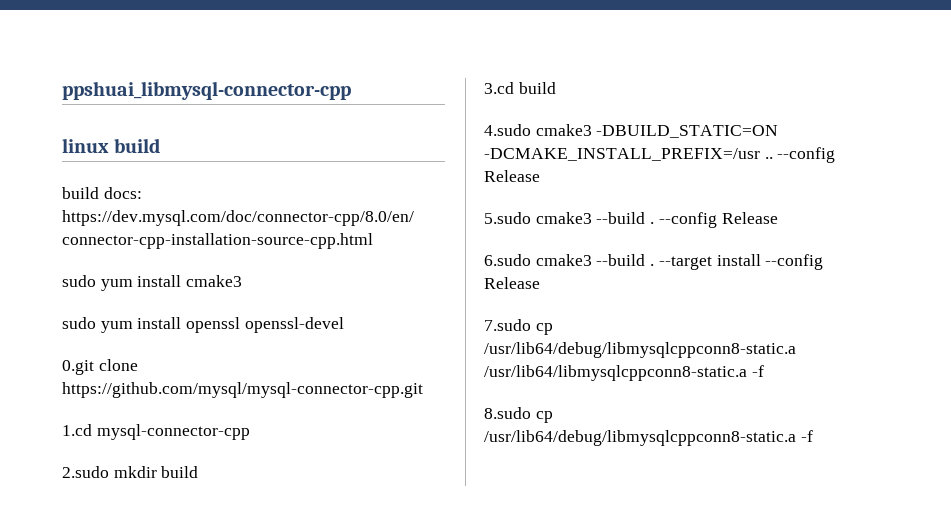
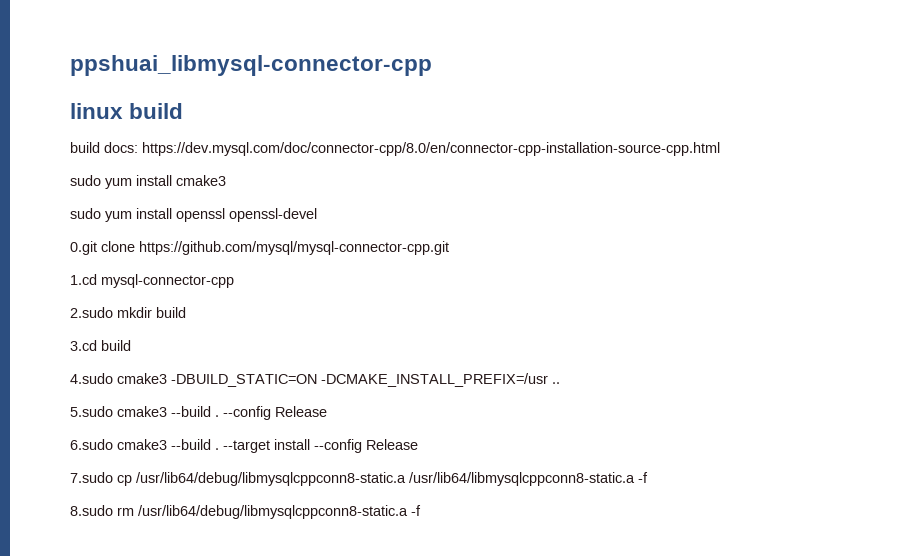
- 4.sudo cmake3 -DBUILD_STATIC=ON -DCMAKE_INSTALL_PREFIX=/usr .. --config Release
+ 4.sudo cmake3 -DBUILD_STATIC=ON -DCMAKE_INSTALL_PREFIX=/usr ..
- 8.sudo cp /usr/lib64/debug/libmysqlcppconn8-static.a -f
+ 8.sudo rm /usr/lib64/debug/libmysqlcppconn8-static.a -f

